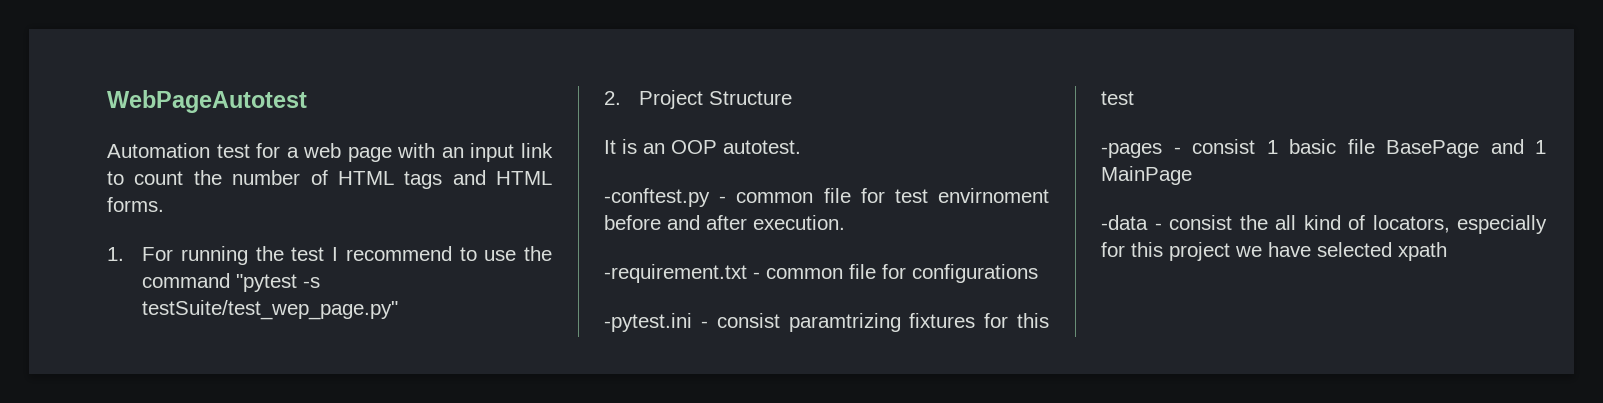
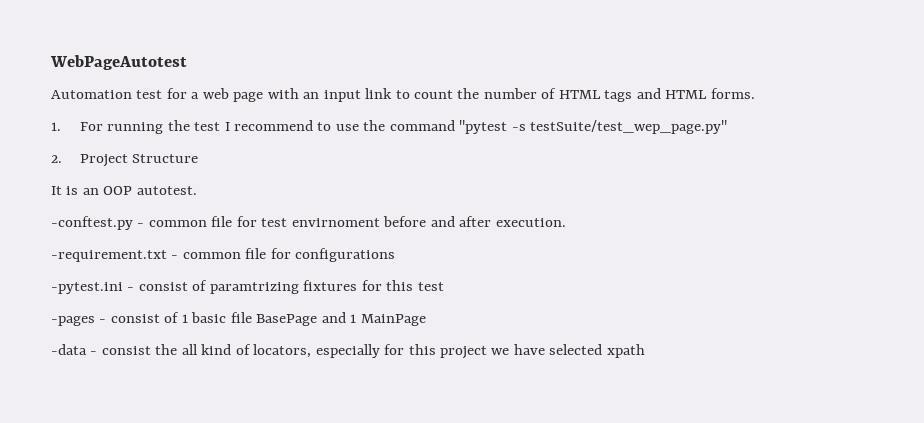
- -pytest.ini - consist paramtrizing fixtures for this test
+ -pytest.ini - consist of paramtrizing fixtures for this test
- -pages - consist 1 basic file BasePage and 1 MainPage
+ -pages - consist of 1 basic file BasePage and 1 MainPage

